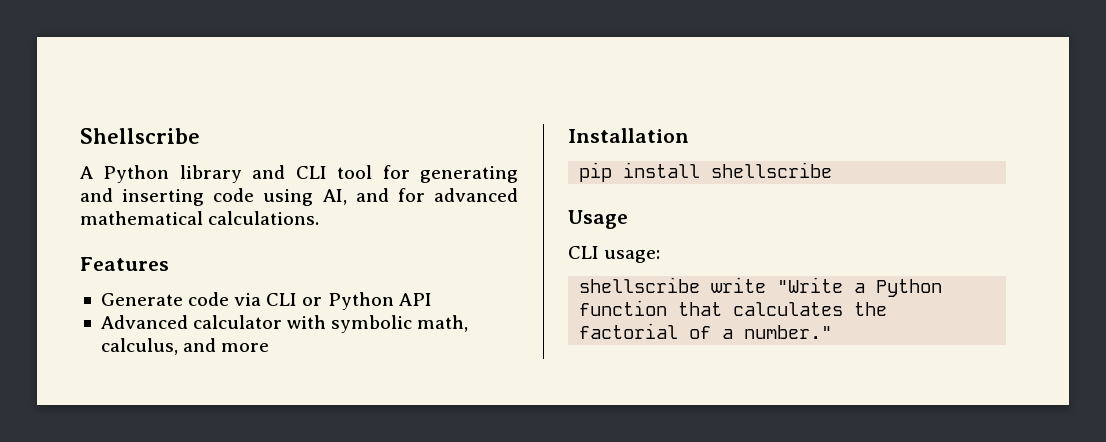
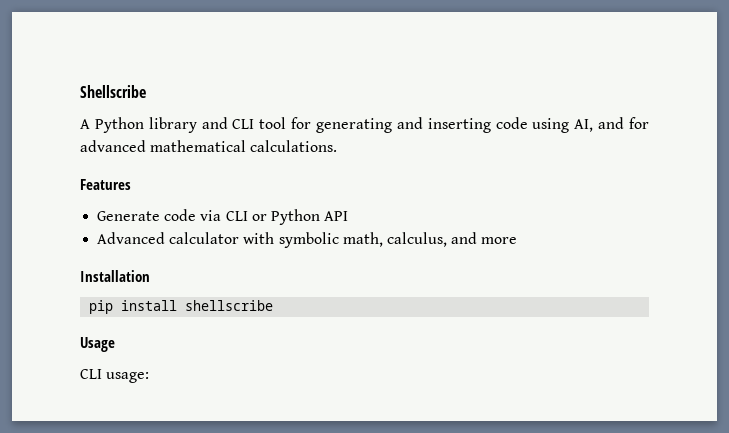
- shellscribe write "Write a Python function that calculates the factorial of a number."

